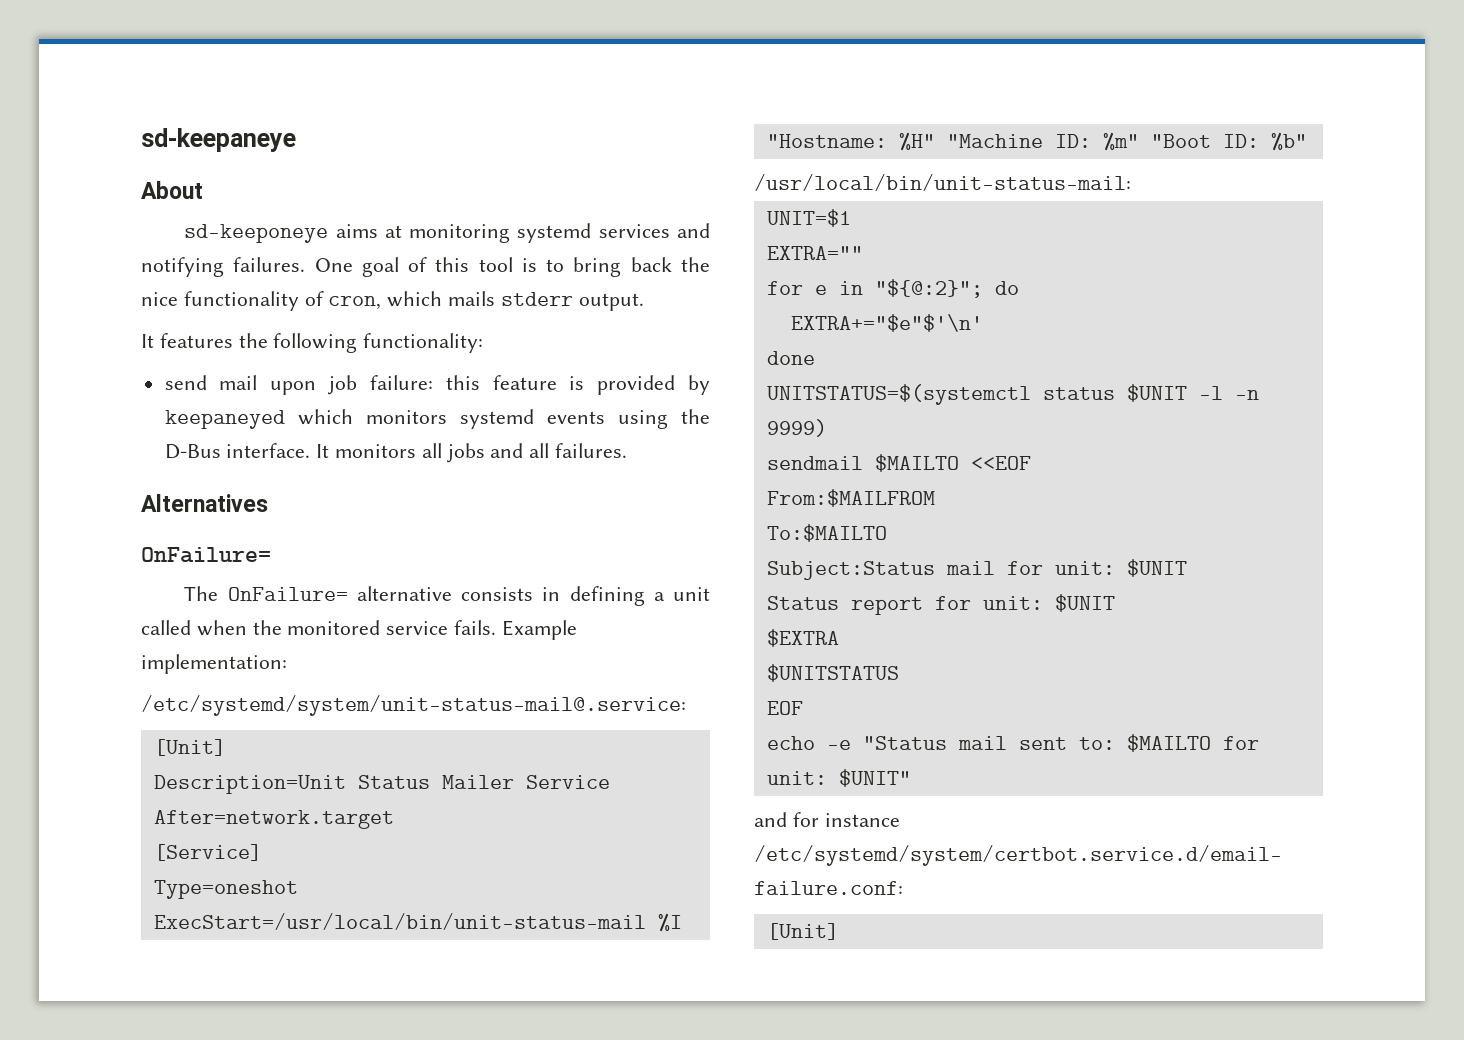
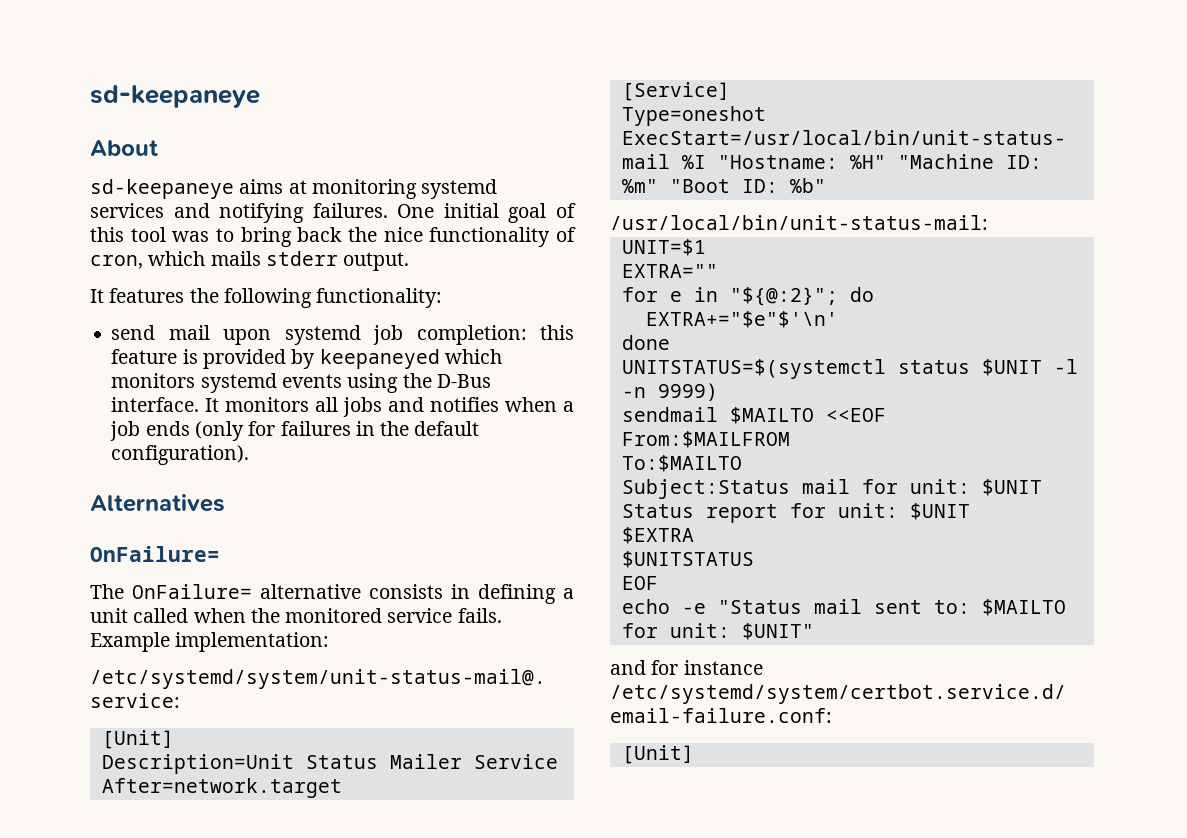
- sd-keeponeye aims at monitoring systemd services and notifying failures.
+ sd-keepaneye aims at monitoring systemd services and notifying failures.
- One goal of this tool is to bring back the nice functionality of cron, which mails stderr output.
+ One initial goal of this tool was to bring back the nice functionality of cron, which mails stderr output.
- send mail upon job failure: this feature is provided by keepaneyed which monitors systemd events using the D-Bus interface.
+ send mail upon systemd job completion: this feature is provided by keepaneyed which monitors systemd events using the D-Bus interface.
- It monitors all jobs and all failures.
+ It monitors all jobs and notifies when a job ends (only for failures in the default configuration).

